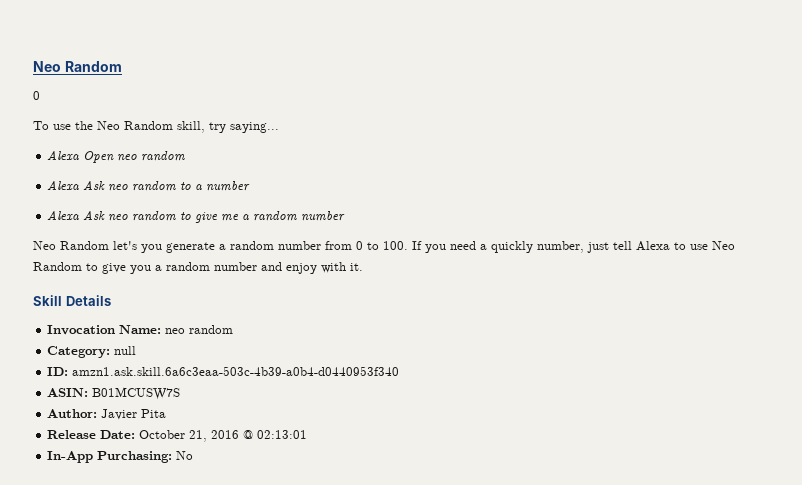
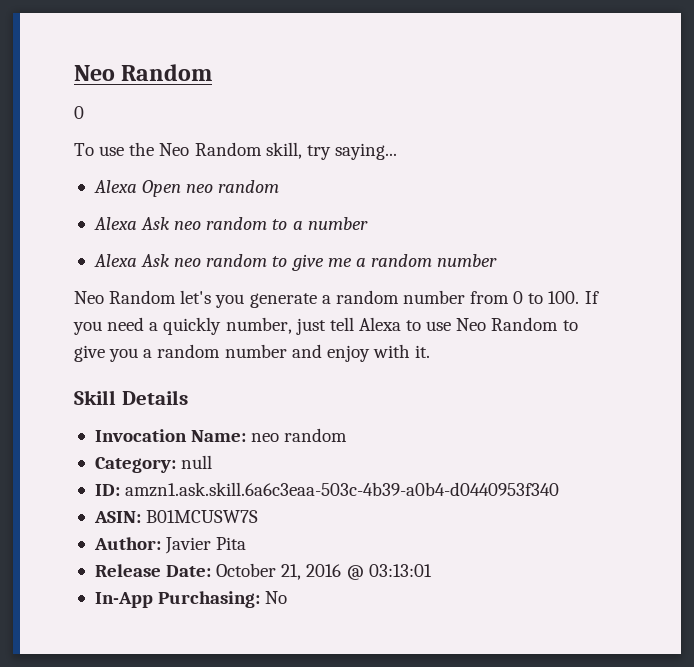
- Release Date: October 21, 2016 @ 02:13:01
+ Release Date: October 21, 2016 @ 03:13:01

